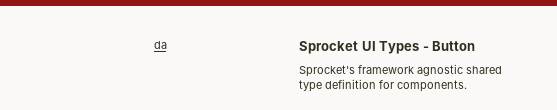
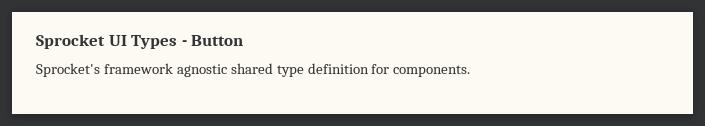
- da

